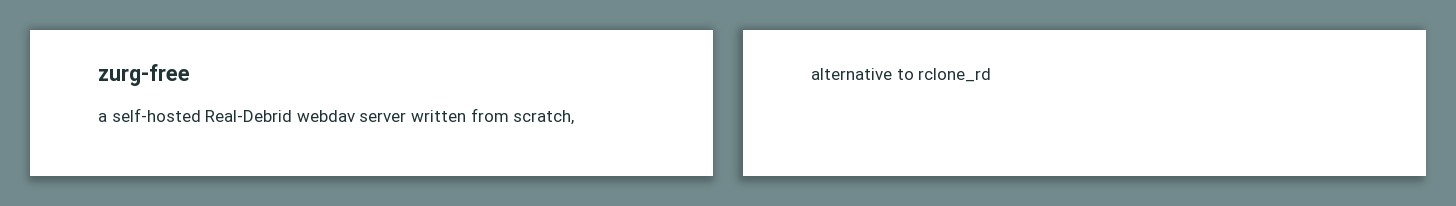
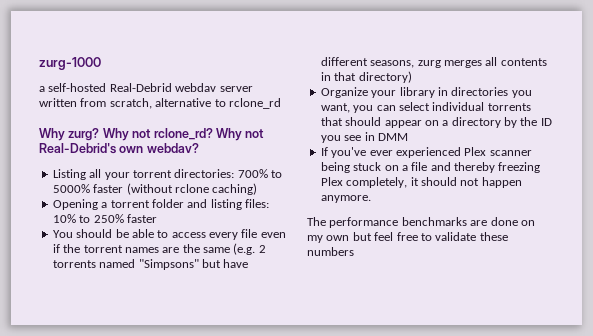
- zurg-free
+ zurg-1000
+ Why zurg? Why not rclone_rd? Why not Real-Debrid's own webdav?
+ Listing all your torrent directories: 700% to 5000% faster (without rclone caching)
+ Opening a torrent folder and listing files: 10% to 250% faster
+ You should be able to access every file even if the torrent names are the same (e.g. 2 torrents named "Simpsons" but have different seasons, zurg merges all contents in that directory)
+ Organize your library in directories you want, you can select individual torrents that should appear on a directory by the ID you see in DMM
+ If you've ever experienced Plex scanner being stuck on a file and thereby freezing Plex completely, it should not happen anymore.
+ The performance benchmarks are done on my own but feel free to validate these numbers

